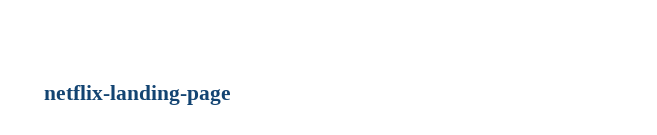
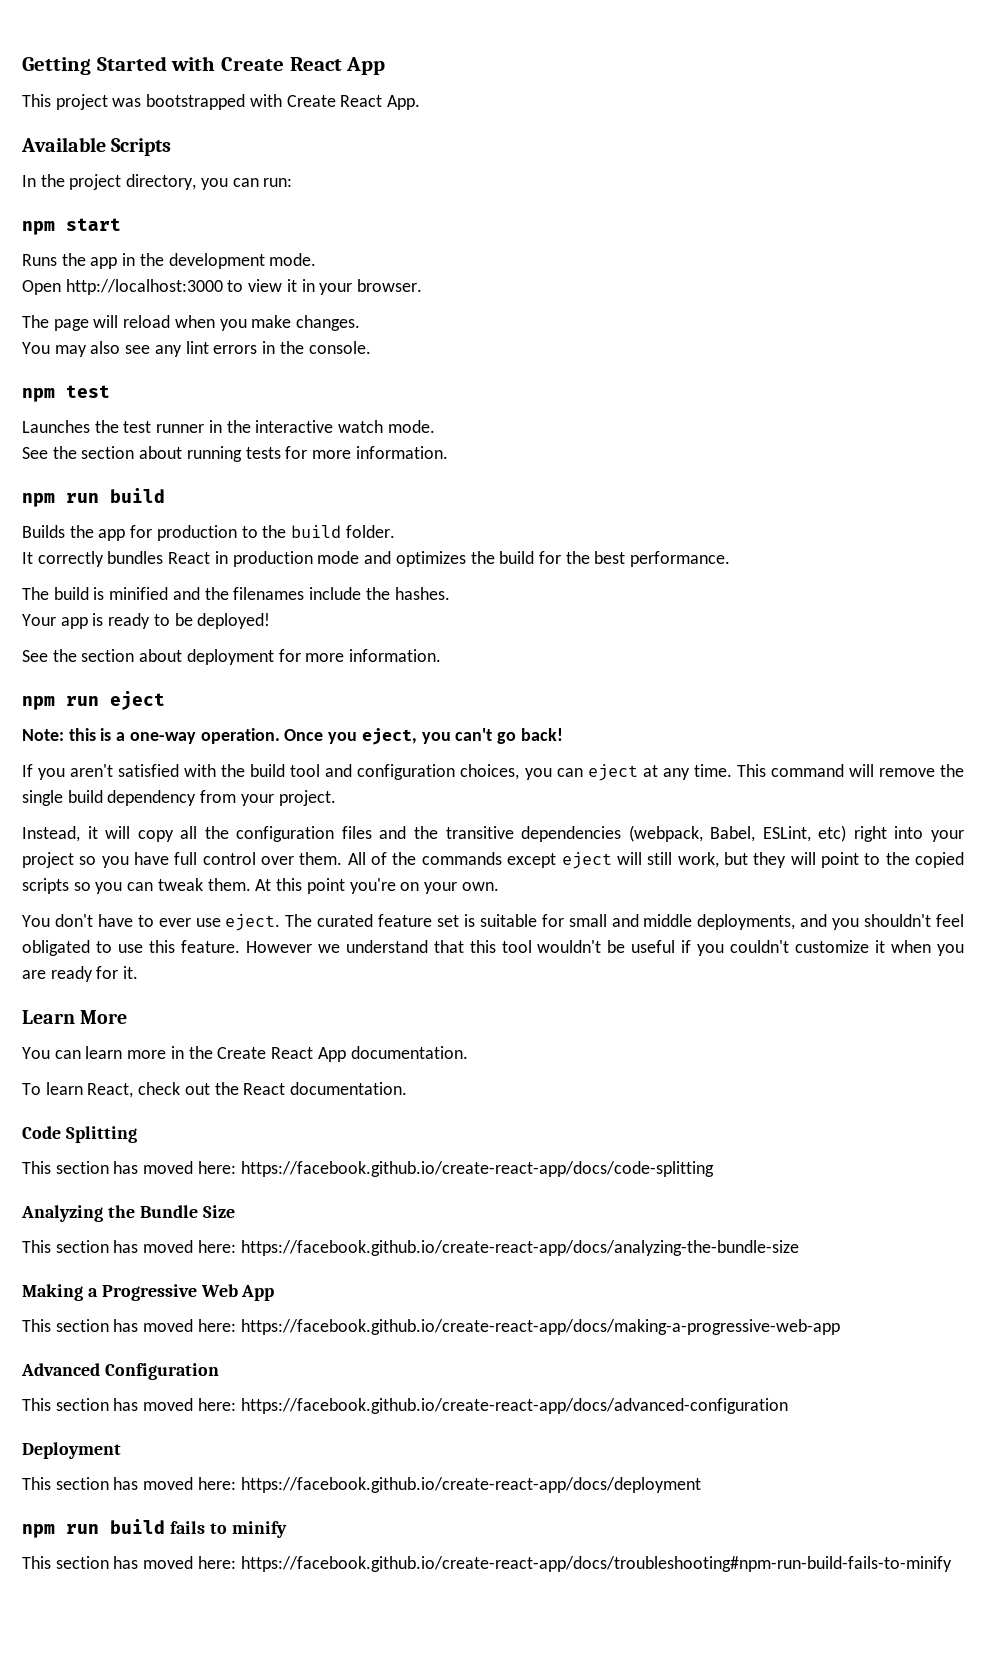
- netflix-landing-page
+ Getting Started with Create React App
+ This project was bootstrapped with Create React App.
+ Available Scripts
+ In the project directory, you can run:
+ npm start
+ Runs the app in the development mode.
+ Open http://localhost:3000 to view it in your browser.
+ The page will reload when you make changes.
+ You may also see any lint errors in the console.
+ npm test
+ Launches the test runner in the interactive watch mode.
+ See the section about running tests for more information.
+ npm run build
+ Builds the app for production to the build folder.
+ It correctly bundles React in production mode and optimizes the build for the best performance.
+ The build is minified and the filenames include the hashes.
+ Your app is ready to be deployed!
+ See the section about deployment for more information.
+ npm run eject
+ Note: this is a one-way operation. Once you eject, you can't go back!
+ If you aren't satisfied with the build tool and configuration choices, you can eject at any time. This command will remove the single build dependency from your project.
+ Instead, it will copy all the configuration files and the transitive dependencies (webpack, Babel, ESLint, etc) right into your project so you have full control over them. All of the commands except eject will still work, but they will point to the copied scripts so you can tweak them. At this point you're on your own.
+ You don't have to ever use eject. The curated feature set is suitable for small and middle deployments, and you shouldn't feel obligated to use this feature. However we understand that this tool wouldn't be useful if you couldn't customize it when you are ready for it.
+ Learn More
+ You can learn more in the Create React App documentation.
+ To learn React, check out the React documentation.
+ Code Splitting
+ This section has moved here: https://facebook.github.io/create-react-app/docs/code-splitting
+ Analyzing the Bundle Size
+ This section has moved here: https://facebook.github.io/create-react-app/docs/analyzing-the-bundle-size
+ Making a Progressive Web App
+ This section has moved here: https://facebook.github.io/create-react-app/docs/making-a-progressive-web-app
+ Advanced Configuration
+ This section has moved here: https://facebook.github.io/create-react-app/docs/advanced-configuration
+ Deployment
+ This section has moved here: https://facebook.github.io/create-react-app/docs/deployment
+ npm run build fails to minify
+ This section has moved here: https://facebook.github.io/create-react-app/docs/troubleshooting#npm-run-build-fails-to-minify

